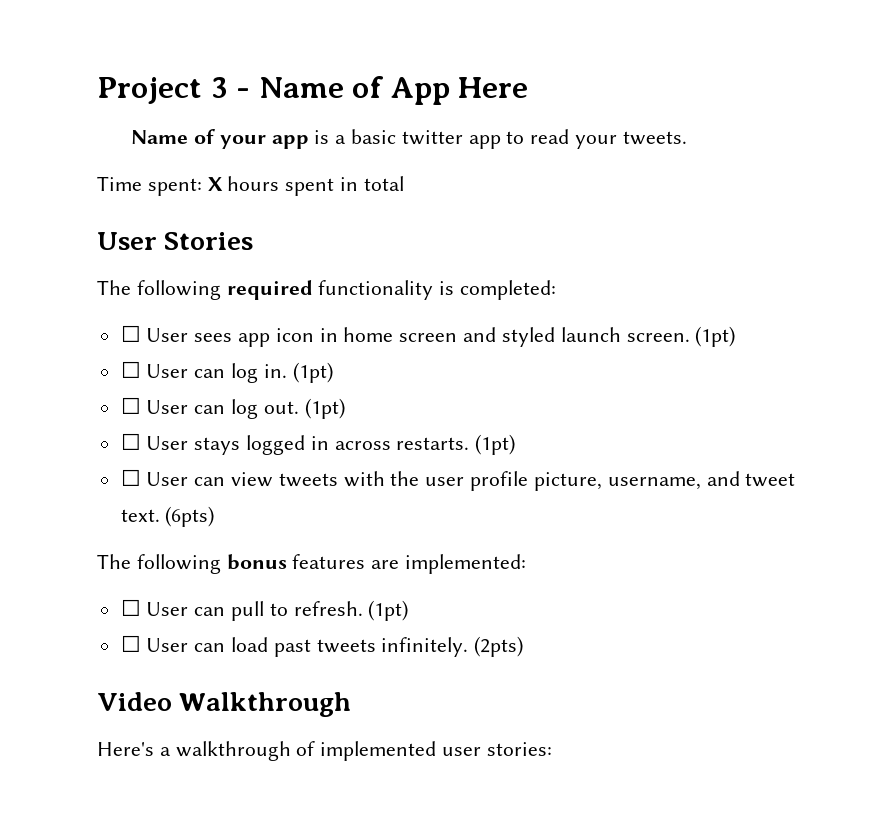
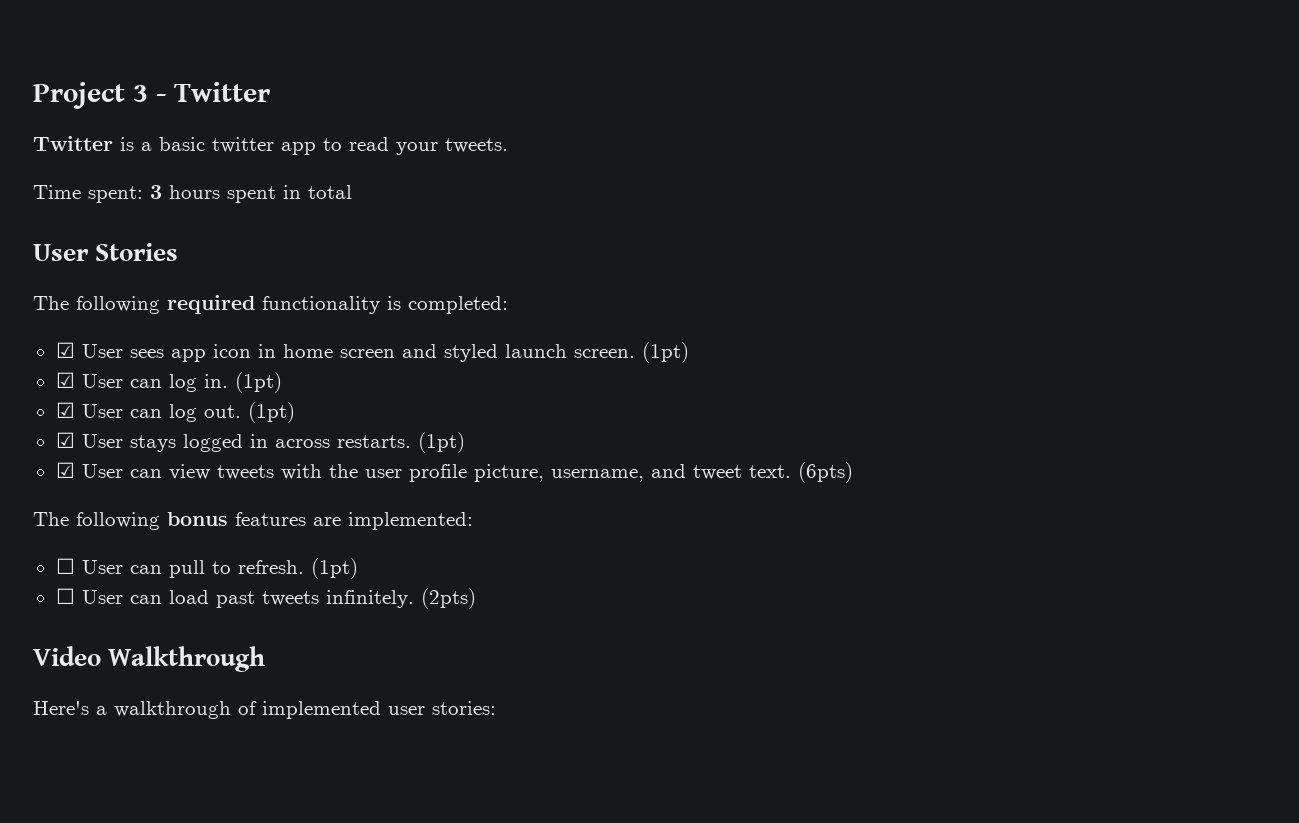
- Project 3 - Name of App Here
- Name of your app is a basic twitter app to read your tweets.
+ Project 3 - Twitter
+ Twitter is a basic twitter app to read your tweets.
- Time spent: X hours spent in total
+ Time spent: 3 hours spent in total
- ☐ User sees app icon in home screen and styled launch screen.
+ ☑ User sees app icon in home screen and styled launch screen.
- ☐ User can log in.
+ ☑ User can log in.
- ☐ User can log out.
+ ☑ User can log out.
- ☐ User stays logged in across restarts.
+ ☑ User stays logged in across restarts.
- ☐ User can view tweets with the user profile picture, username, and tweet text.
+ ☑ User can view tweets with the user profile picture, username, and tweet text.

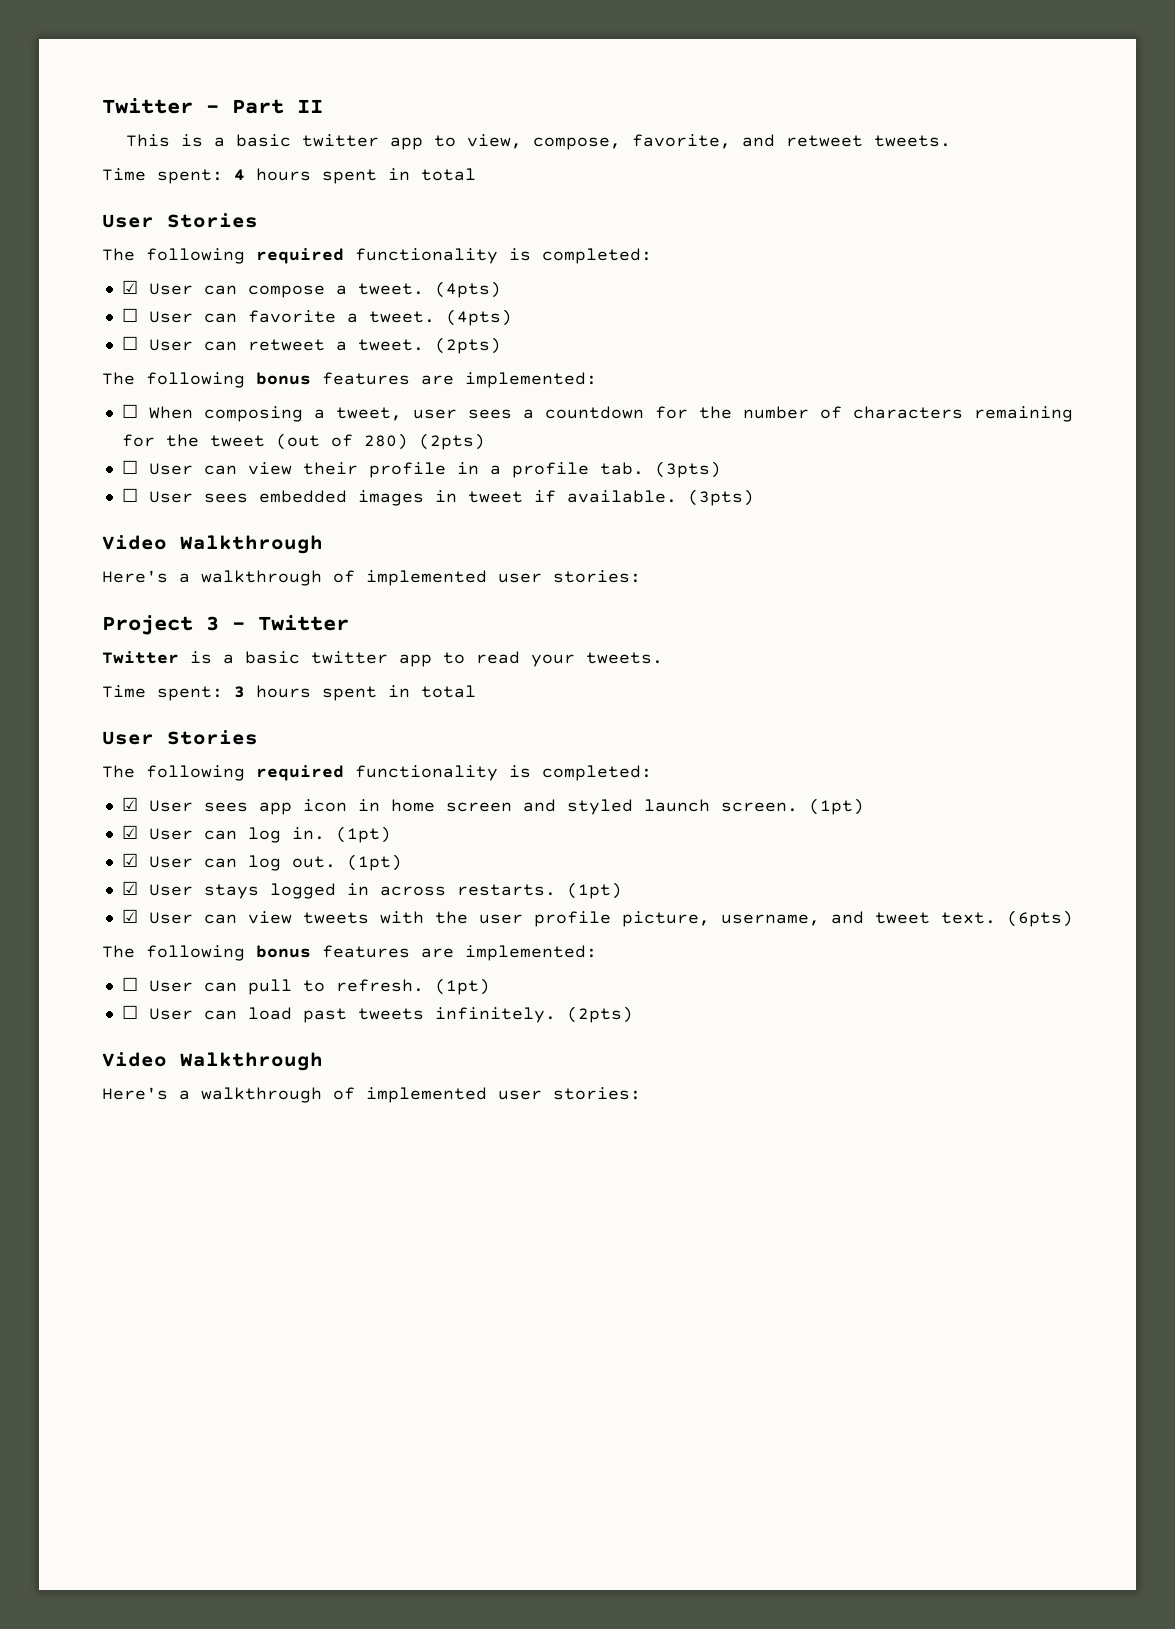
+ Twitter - Part II
+ This is a basic twitter app to view, compose, favorite, and retweet tweets.
+ Time spent: 4 hours spent in total
+ User Stories
+ The following required functionality is completed:
+ ☑ User can compose a tweet. (4pts)
+ ☐ User can favorite a tweet. (4pts)
+ ☐ User can retweet a tweet. (2pts)
+ The following bonus features are implemented:
+ ☐ When composing a tweet, user sees a countdown for the number of characters remaining for the tweet (out of 280) (2pts)
+ ☐ User can view their profile in a profile tab. (3pts)
+ ☐ User sees embedded images in tweet if available. (3pts)
+ Video Walkthrough
+ Here's a walkthrough of implemented user stories:

